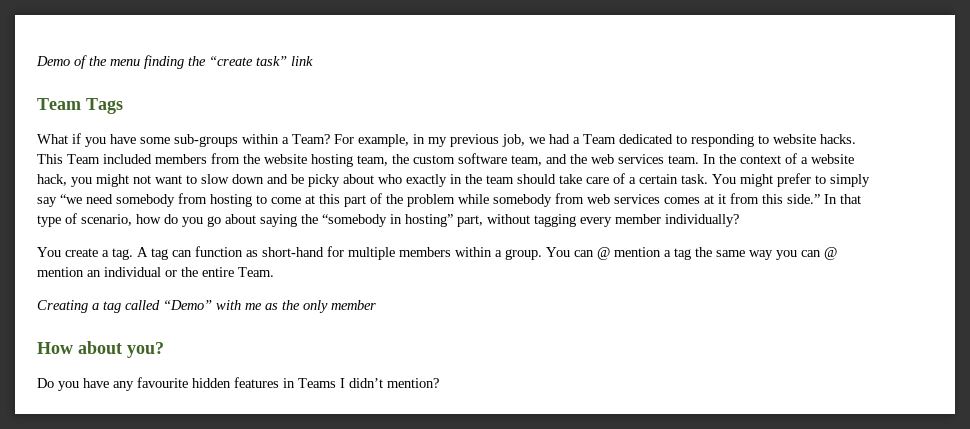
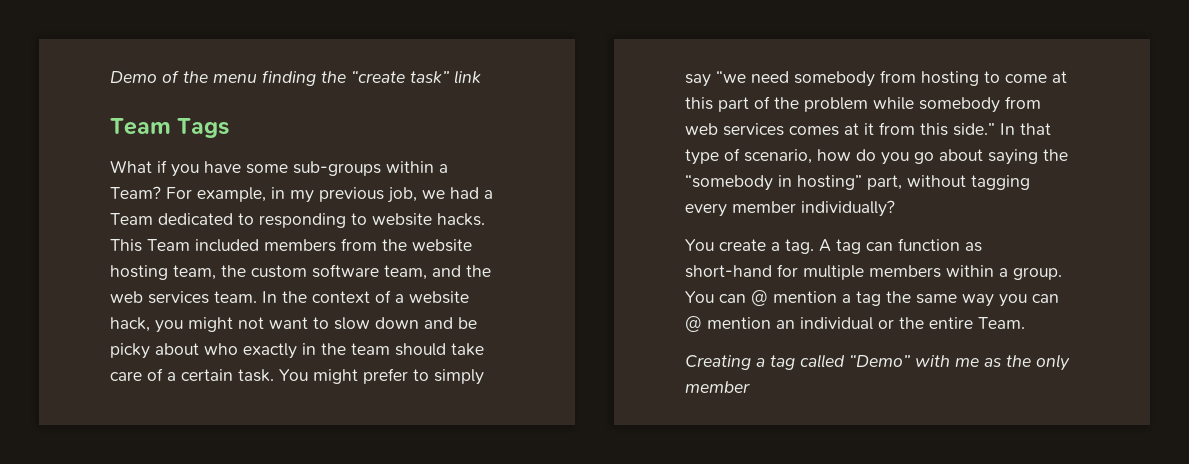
- How about you?
- Do you have any favourite hidden features in Teams I didn’t mention?

